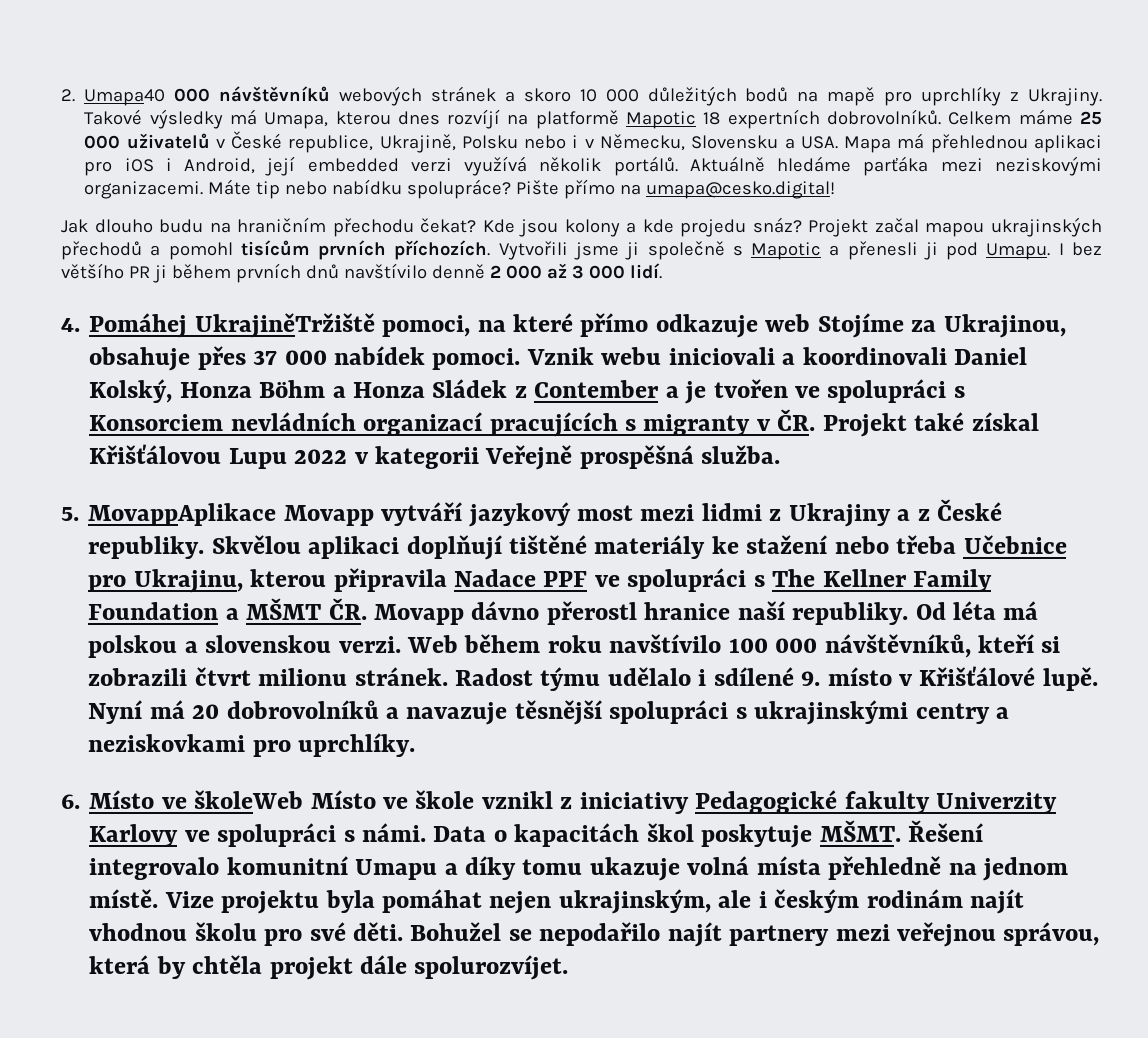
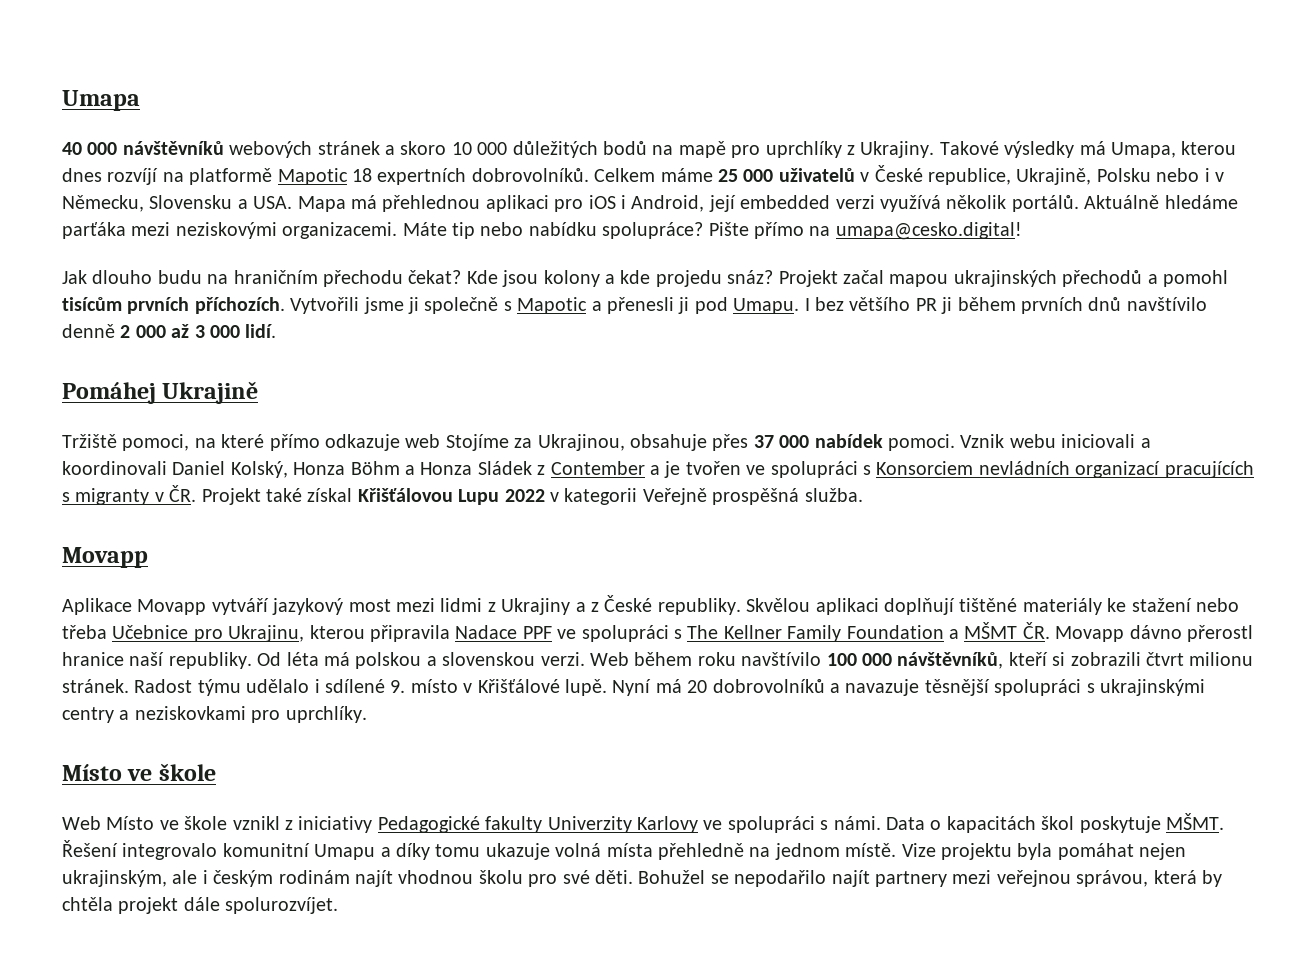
- 2. Umapa40 000 návštěvníků webových stránek a skoro 10 000 důležitých bodů na mapě pro uprchlíky z Ukrajiny.
+ Umapa
+ 40 000 návštěvníků webových stránek a skoro 10 000 důležitých bodů na mapě pro uprchlíky z Ukrajiny.
- 4. Pomáhej UkrajiněTržiště pomoci, na které přímo odkazuje web Stojíme za Ukrajinou, obsahuje přes 37 000 nabídek pomoci.
+ Pomáhej Ukrajině
+ Tržiště pomoci, na které přímo odkazuje web Stojíme za Ukrajinou, obsahuje přes 37 000 nabídek pomoci.
  Vznik webu iniciovali a koordinovali Daniel Kolský, Honza Böhm a Honza Sládek z Contember a je tvořen ve spolupráci s Konsorciem nevládních organizací pracujících s migranty v ČR. Projekt také získal Křišťálovou Lupu 2022 v kategorii Veřejně prospěšná služba.
- 5. MovappAplikace Movapp vytváří jazykový most mezi lidmi z Ukrajiny a z České republiky.
+ Movapp
+ Aplikace Movapp vytváří jazykový most mezi lidmi z Ukrajiny a z České republiky.
  Nyní má 20 dobrovolníků a navazuje těsnější spolupráci s ukrajinskými centry a neziskovkami pro uprchlíky.
- 6. Místo ve školeWeb Místo ve škole vznikl z iniciativy Pedagogické fakulty Univerzity Karlovy ve spolupráci s námi.
+ Místo ve škole
+ Web Místo ve škole vznikl z iniciativy Pedagogické fakulty Univerzity Karlovy ve spolupráci s námi.

